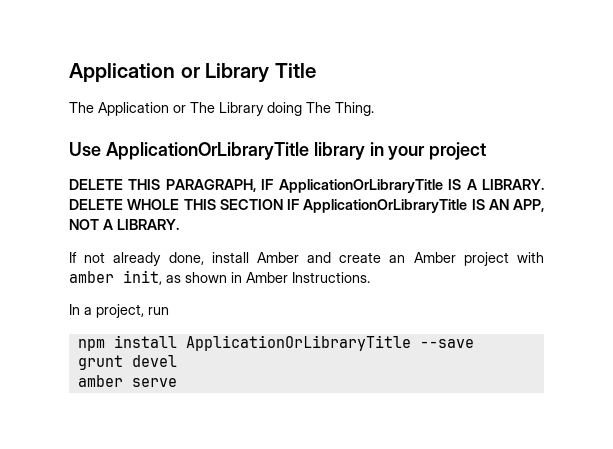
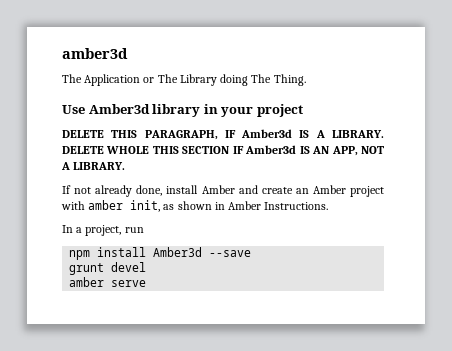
- Application or Library Title
+ amber3d
- Use ApplicationOrLibraryTitle library in your project
+ Use Amber3d library in your project
- DELETE THIS PARAGRAPH, IF ApplicationOrLibraryTitle IS A LIBRARY.
+ DELETE THIS PARAGRAPH, IF Amber3d IS A LIBRARY.
- DELETE WHOLE THIS SECTION IF ApplicationOrLibraryTitle IS AN APP, NOT A LIBRARY.
+ DELETE WHOLE THIS SECTION IF Amber3d IS AN APP, NOT A LIBRARY.
- npm install ApplicationOrLibraryTitle --save
+ npm install Amber3d --save

